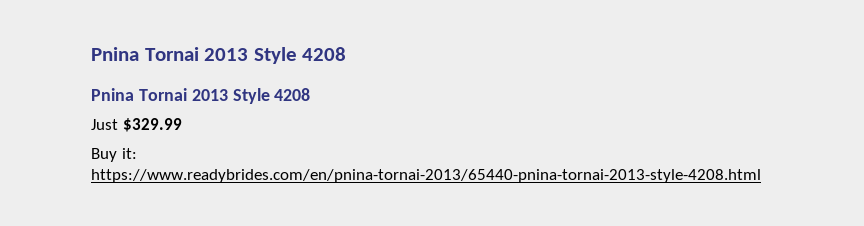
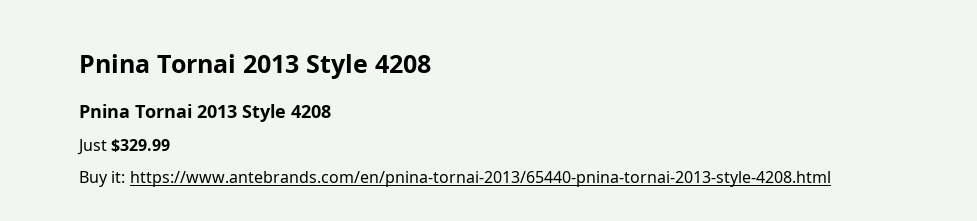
- Buy it: https://www.readybrides.com/en/pnina-tornai-2013/65440-pnina-tornai-2013-style-4208.html
+ Buy it: https://www.antebrands.com/en/pnina-tornai-2013/65440-pnina-tornai-2013-style-4208.html

